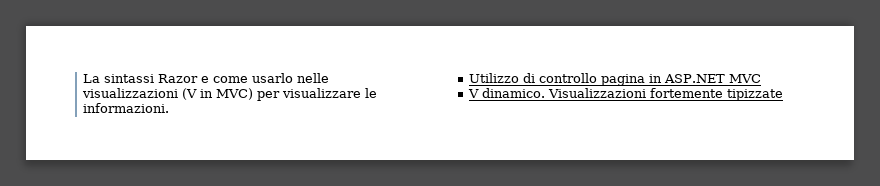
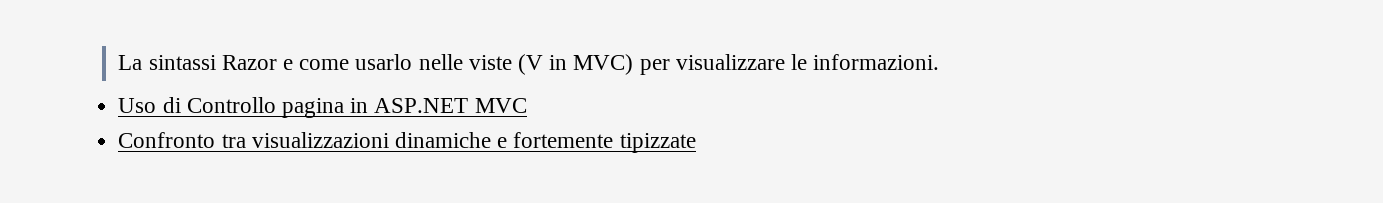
- La sintassi Razor e come usarlo nelle visualizzazioni (V in MVC) per visualizzare le informazioni.
+ La sintassi Razor e come usarlo nelle viste (V in MVC) per visualizzare le informazioni.
- Utilizzo di controllo pagina in ASP.NET MVC
+ Uso di Controllo pagina in ASP.NET MVC
- V dinamico. Visualizzazioni fortemente tipizzate
+ Confronto tra visualizzazioni dinamiche e fortemente tipizzate

